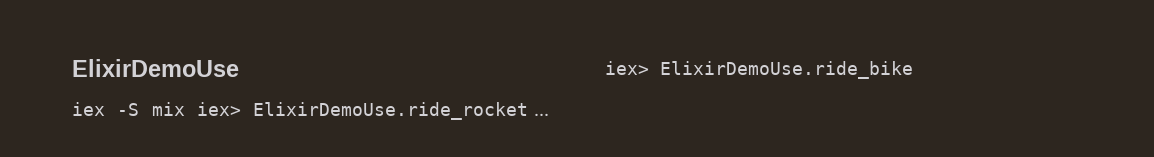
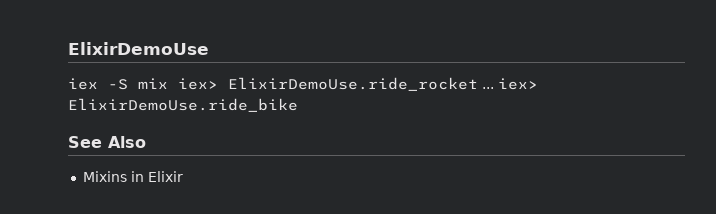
+ See Also
+ Mixins in Elixir

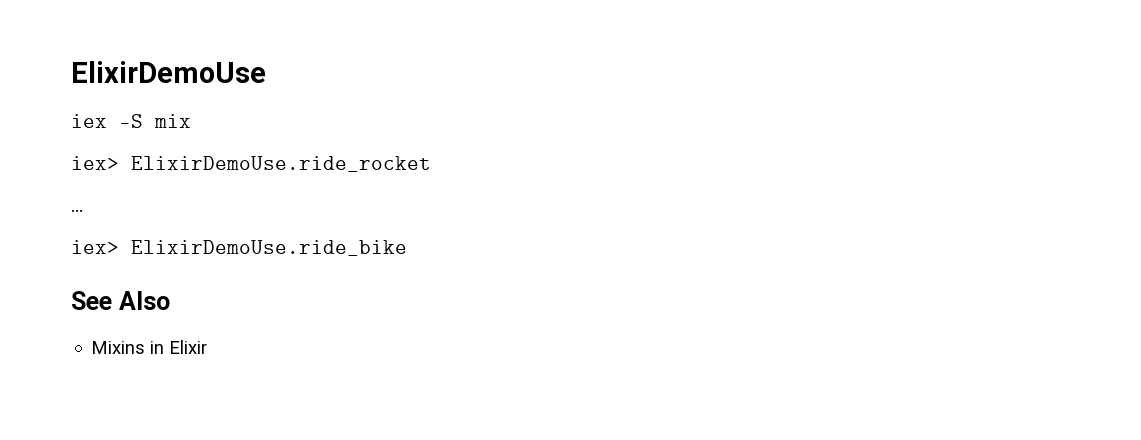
- iex -S mix iex> ElixirDemoUse.ride_rocket ... iex> ElixirDemoUse.ride_bike
+ iex -S mix
+ iex> ElixirDemoUse.ride_rocket
+ ...
+ iex> ElixirDemoUse.ride_bike

